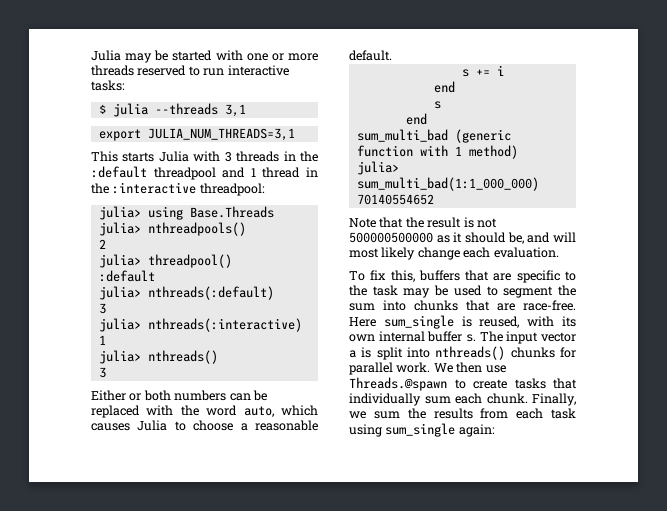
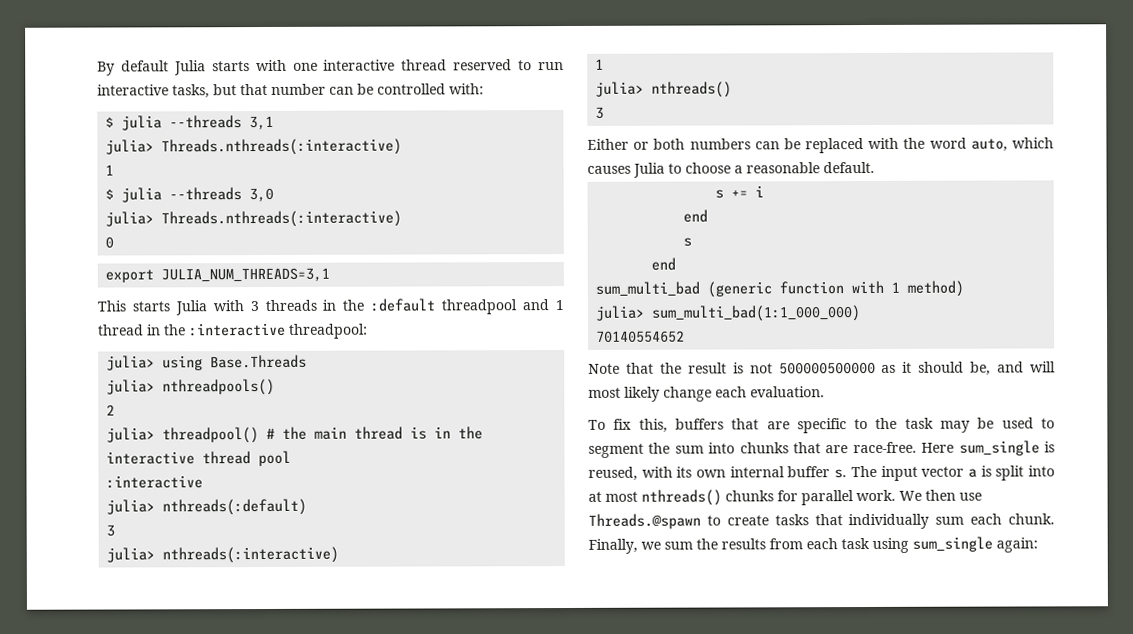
- Julia may be started with one or more threads reserved to run interactive tasks:
+ By default Julia starts with one interactive thread reserved to run interactive tasks, but that number can be controlled with:
  $ julia --threads 3,1
+ julia> Threads.nthreads(:interactive)
+ 1
+ $ julia --threads 3,0
+ julia> Threads.nthreads(:interactive)
+ 0
- julia> threadpool()
- :default
+ julia> threadpool() # the main thread is in the interactive thread pool
+ :interactive
- The input vector a is split into nthreads() chunks for parallel work.
+ The input vector a is split into at most nthreads() chunks for parallel work.

